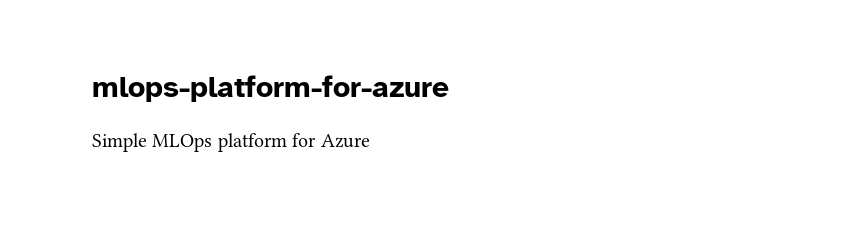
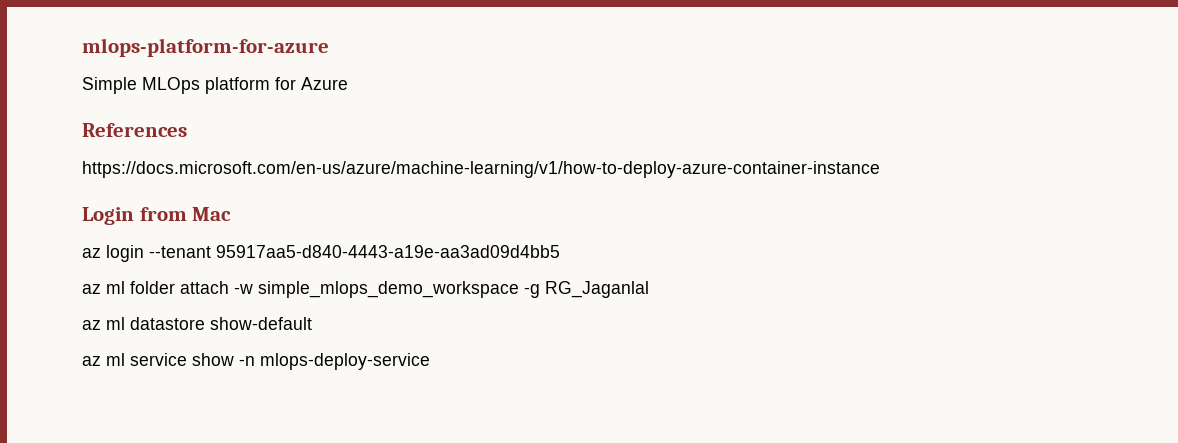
+ References
+ https://docs.microsoft.com/en-us/azure/machine-learning/v1/how-to-deploy-azure-container-instance
+ Login from Mac
+ az login --tenant 95917aa5-d840-4443-a19e-aa3ad09d4bb5
+ az ml folder attach -w simple_mlops_demo_workspace -g RG_Jaganlal
+ az ml datastore show-default
+ az ml service show -n mlops-deploy-service

